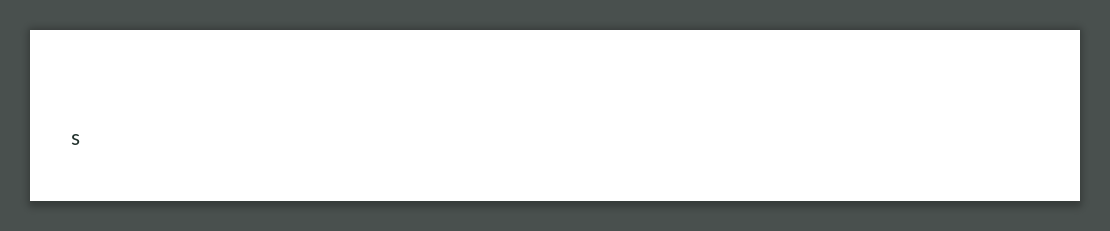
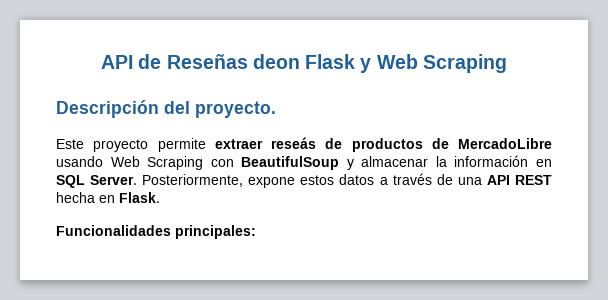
- s
+ API de Reseñas deon Flask y Web Scraping
+ Descripción del proyecto.
+ Este proyecto permite extraer reseás de productos de MercadoLibre usando Web Scraping con BeautifulSoup y almacenar la información en SQL Server. Posteriormente, expone estos datos a través de una API REST hecha en Flask.
+ Funcionalidades principales:

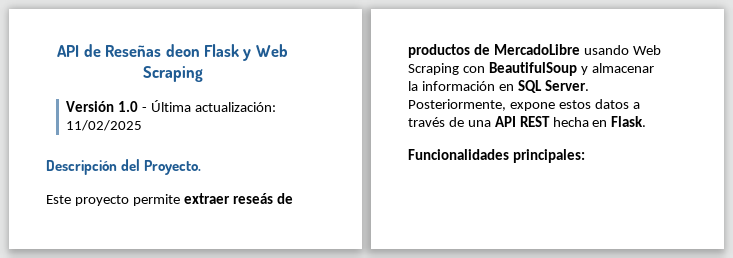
+ Versión 1.0 - Última actualización: 11/02/2025
- Descripción del proyecto.
+ Descripción del Proyecto.

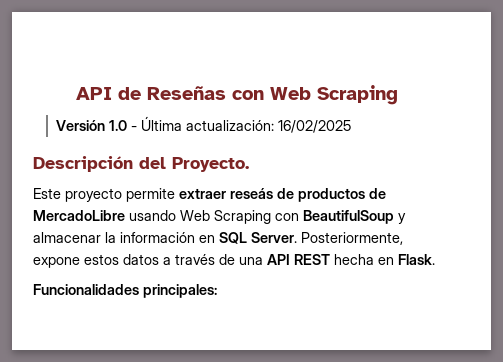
- API de Reseñas deon Flask y Web Scraping
+ API de Reseñas con Web Scraping
- Versión 1.0 - Última actualización: 11/02/2025
+ Versión 1.0 - Última actualización: 16/02/2025

